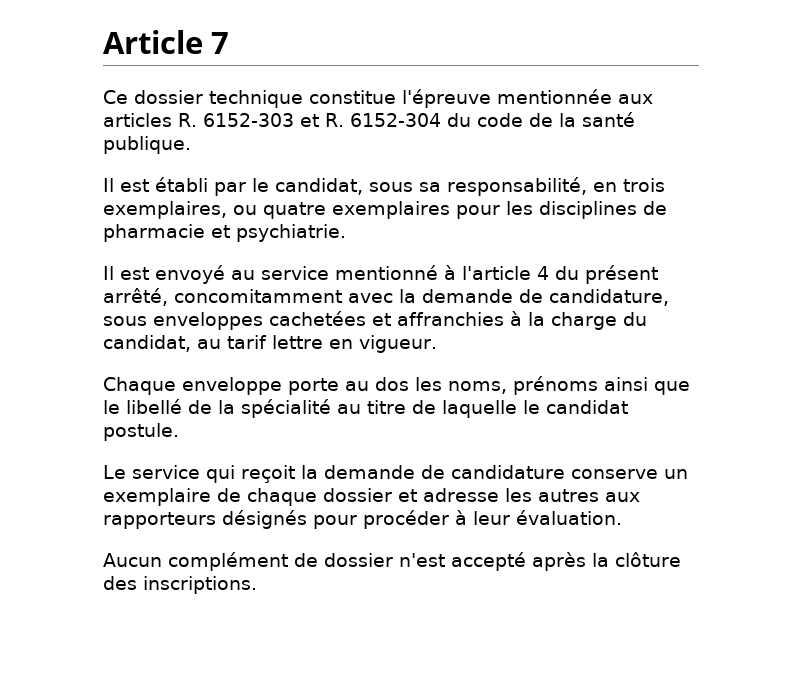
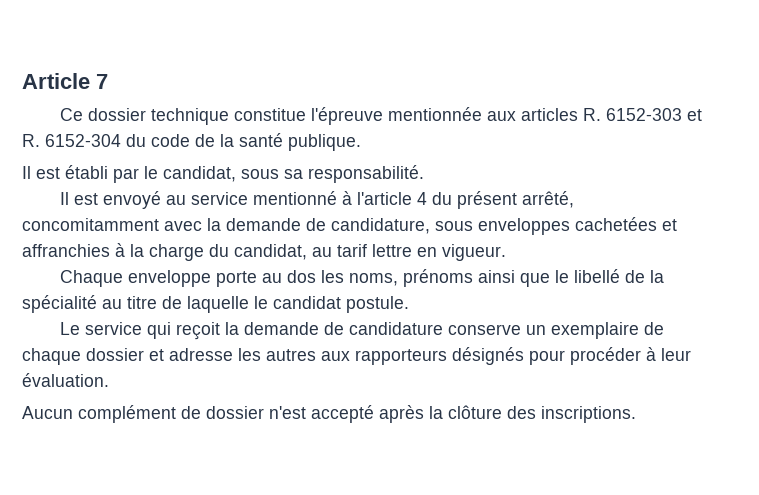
- Il est établi par le candidat, sous sa responsabilité, en trois exemplaires, ou quatre exemplaires pour les disciplines de pharmacie et psychiatrie.
+ Il est établi par le candidat, sous sa responsabilité.

